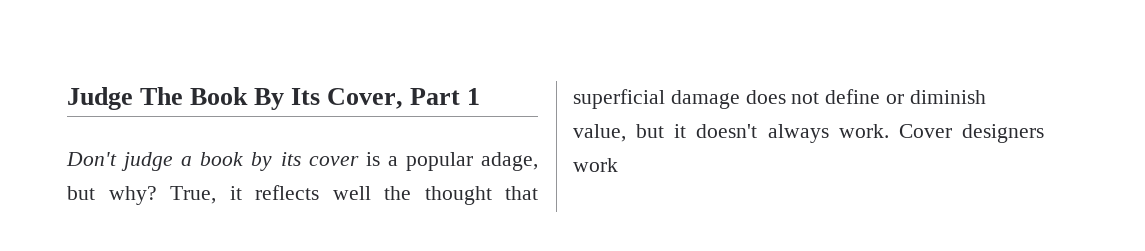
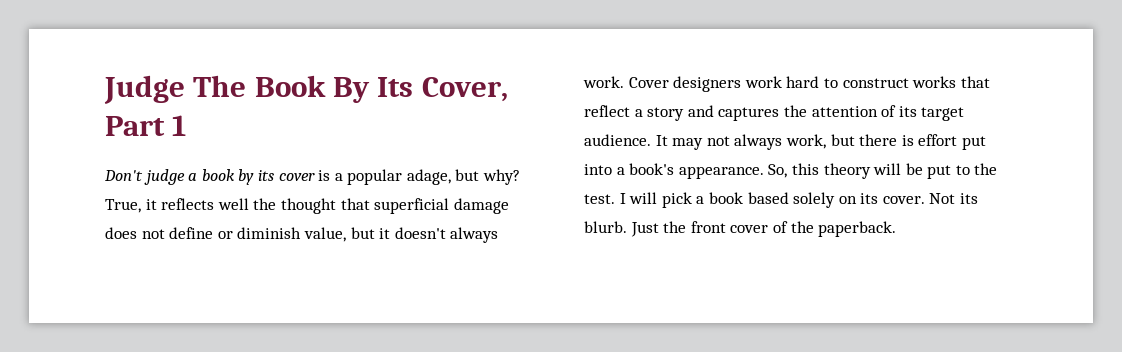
- Cover designers work
+ Cover designers work hard to construct works that reflect a story and captures the attention of its target audience. It may not always work, but there is effort put into a book's appearance. So, this theory will be put to the test. I will pick a book based solely on its cover. Not its blurb. Just the front cover of the paperback.

